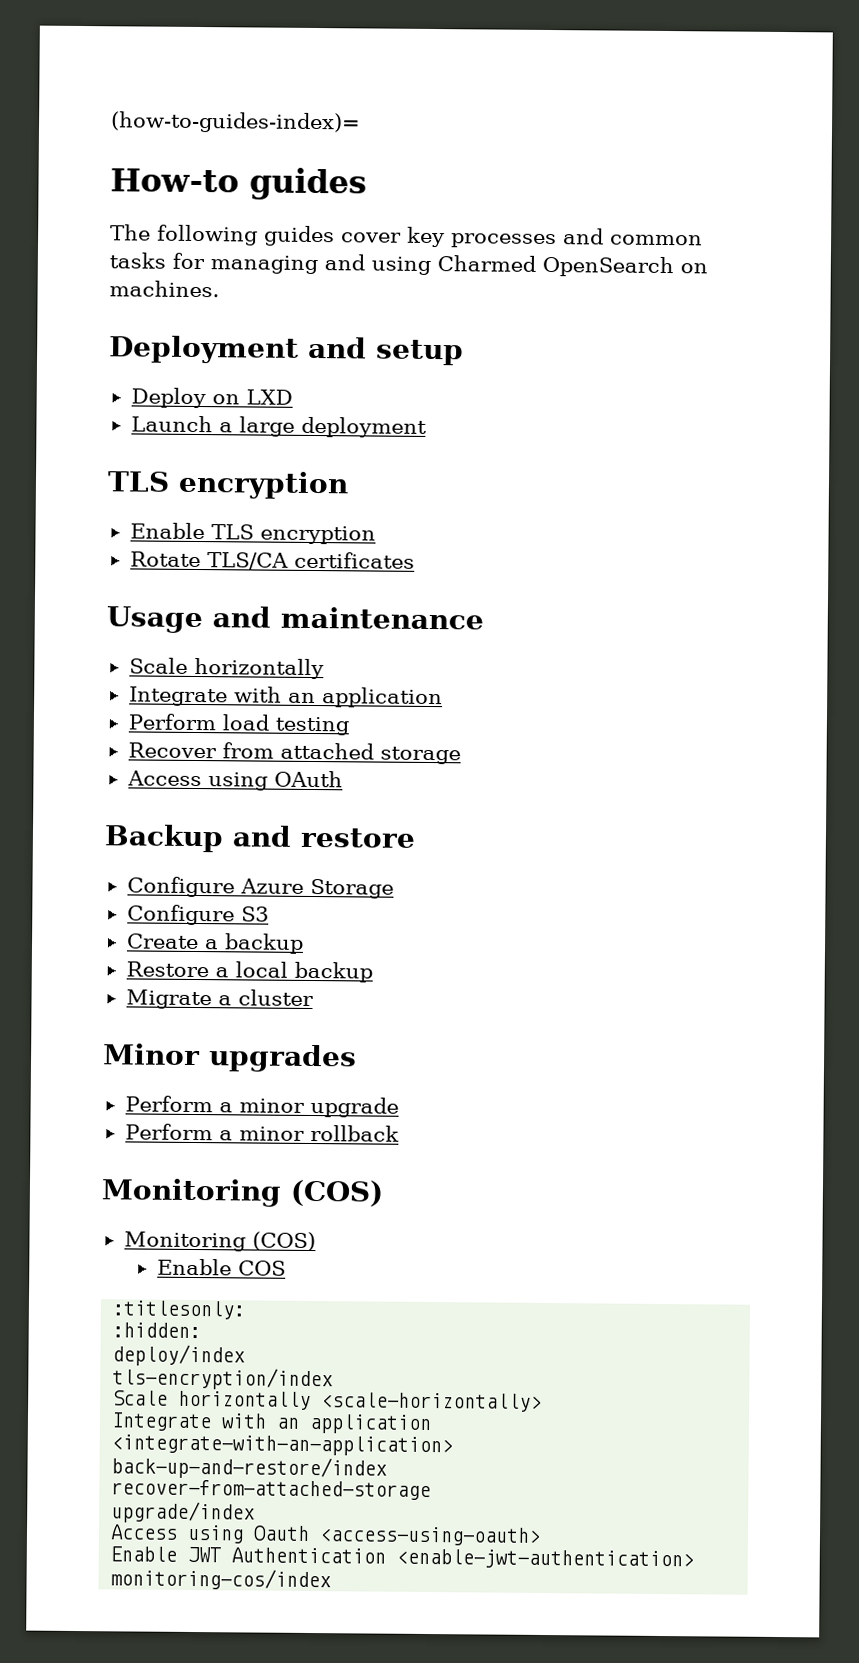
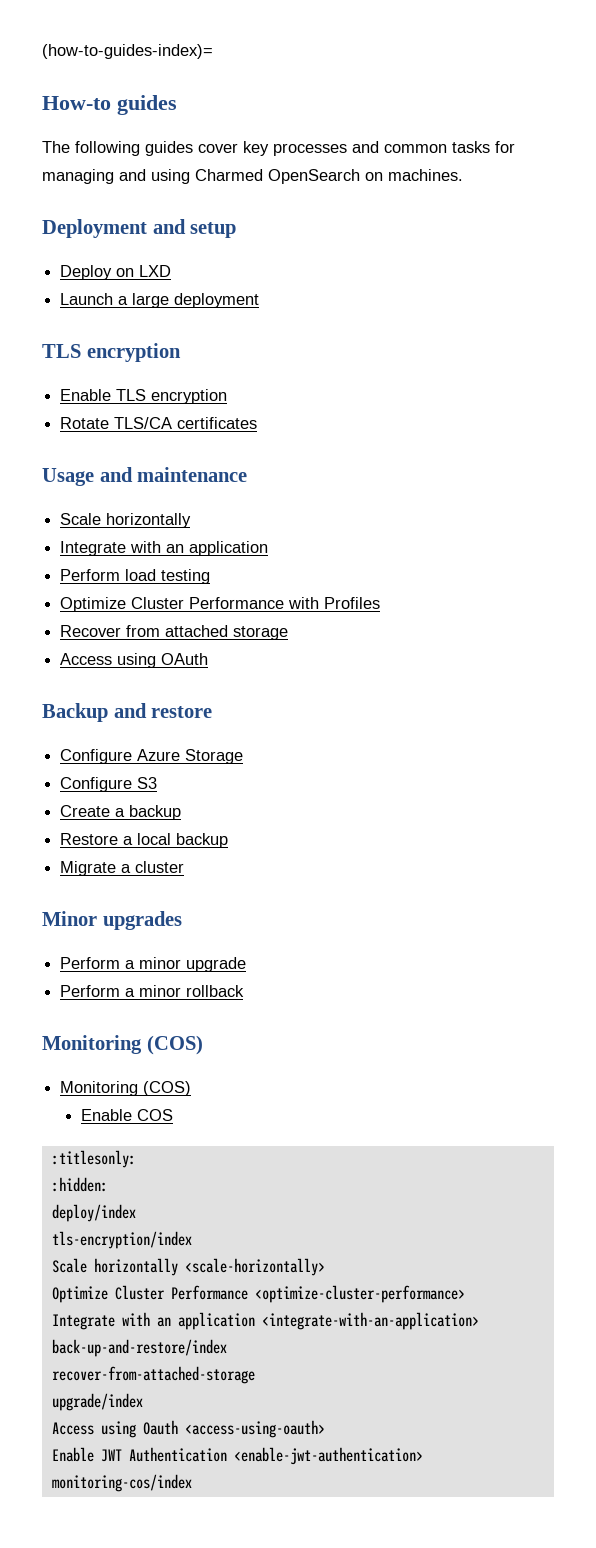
+ Optimize Cluster Performance with Profiles
+ Optimize Cluster Performance <optimize-cluster-performance>

